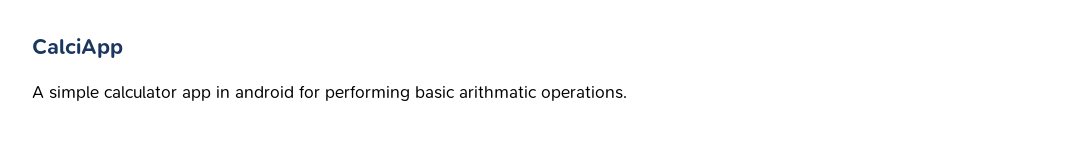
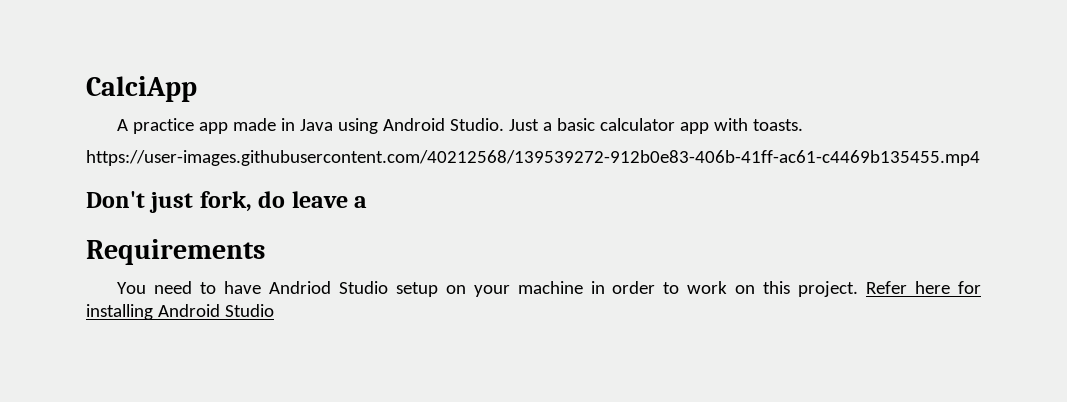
- A simple calculator app in android for performing basic arithmatic operations.
+ A practice app made in Java using Android Studio. Just a basic calculator app with toasts.
+ https://user-images.githubusercontent.com/40212568/139539272-912b0e83-406b-41ff-ac61-c4469b135455.mp4
+ Don't just fork, do leave a
+ Requirements
+ You need to have Andriod Studio setup on your machine in order to work on this project. Refer here for installing Android Studio

